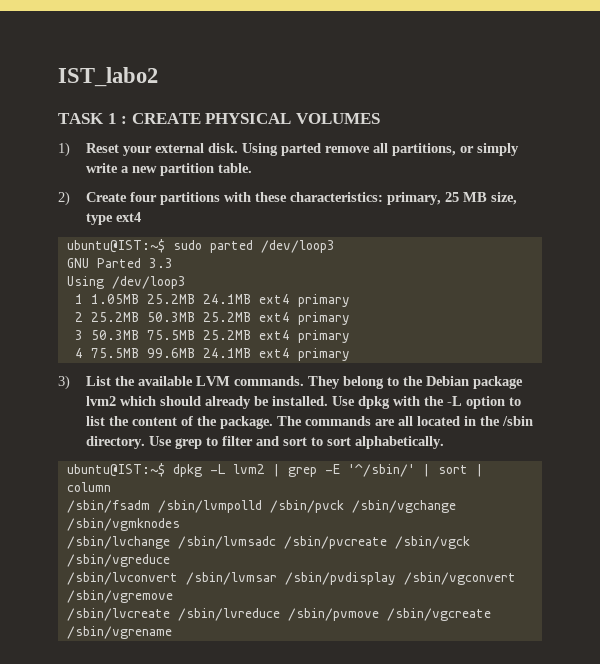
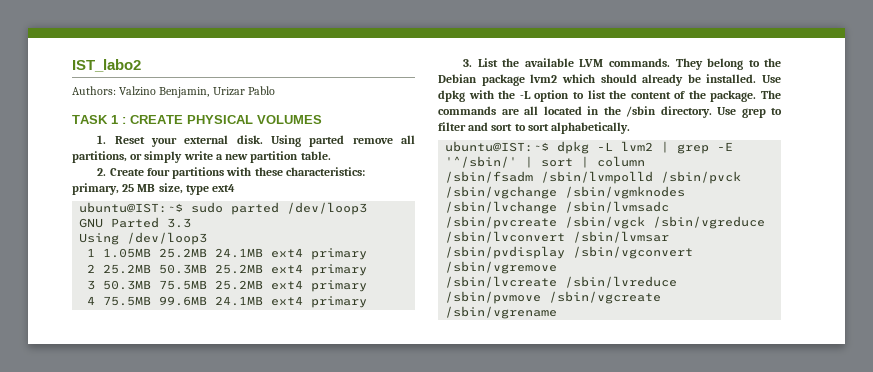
+ Authors: Valzino Benjamin, Urizar Pablo
- 1) Reset your external disk.
+ 1. Reset your external disk.
- 2) Create four partitions with these characteristics: primary, 25 MB size, type ext4
+ 2. Create four partitions with these characteristics: primary, 25 MB size, type ext4
- 3) List the available LVM commands.
+ 3. List the available LVM commands.

